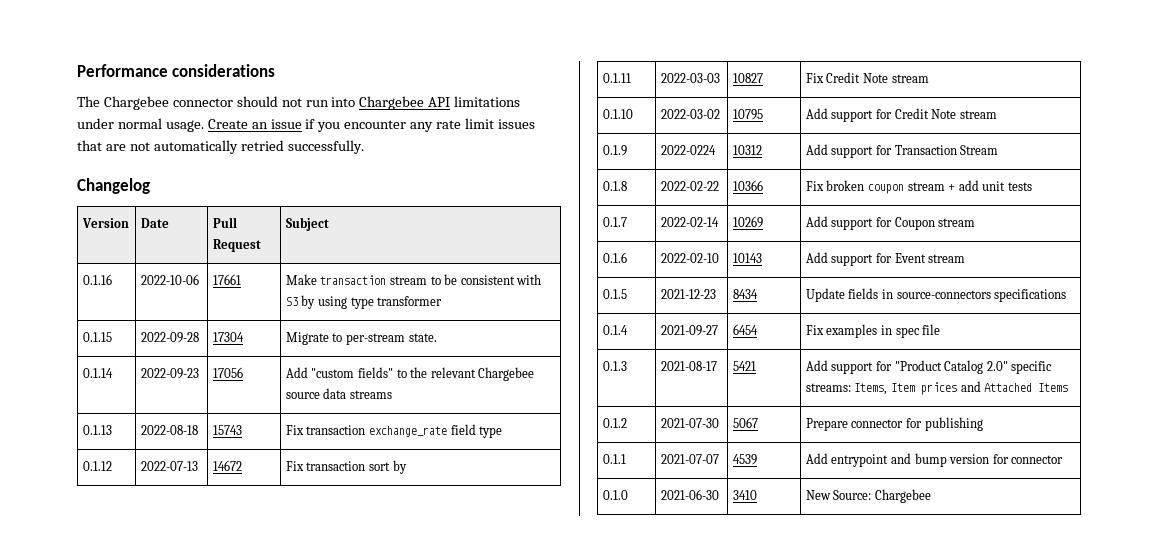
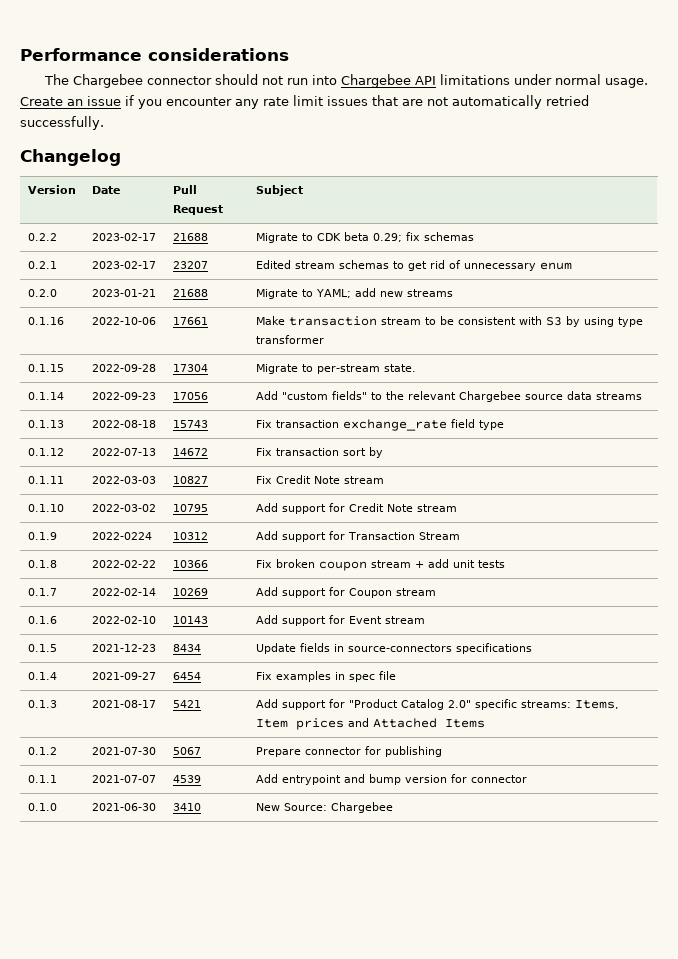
+ 0.2.2 | 2023-02-17 | 21688 | Migrate to CDK beta 0.29; fix schemas
+ 0.2.1 | 2023-02-17 | 23207 | Edited stream schemas to get rid of unnecessary enum
+ 0.2.0 | 2023-01-21 | 21688 | Migrate to YAML; add new streams

